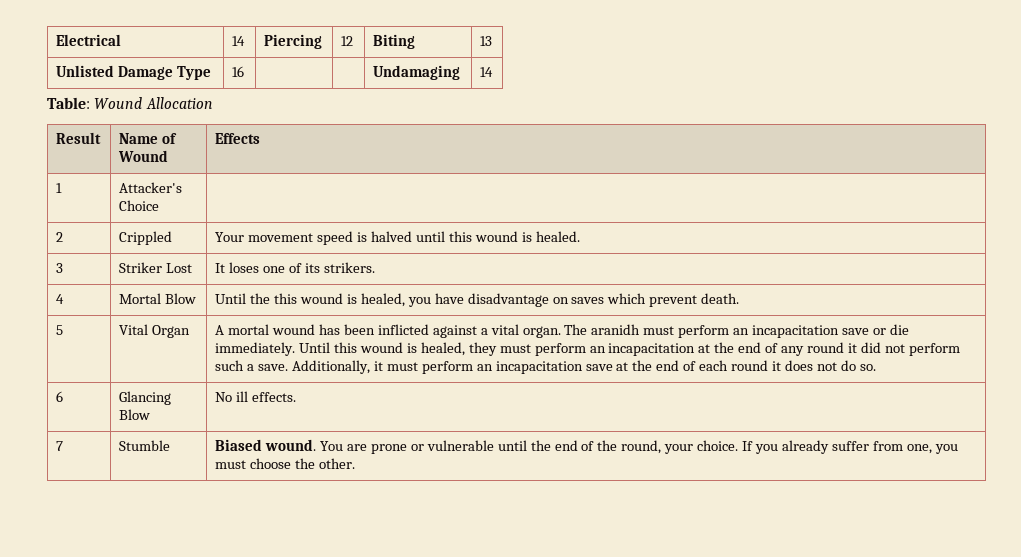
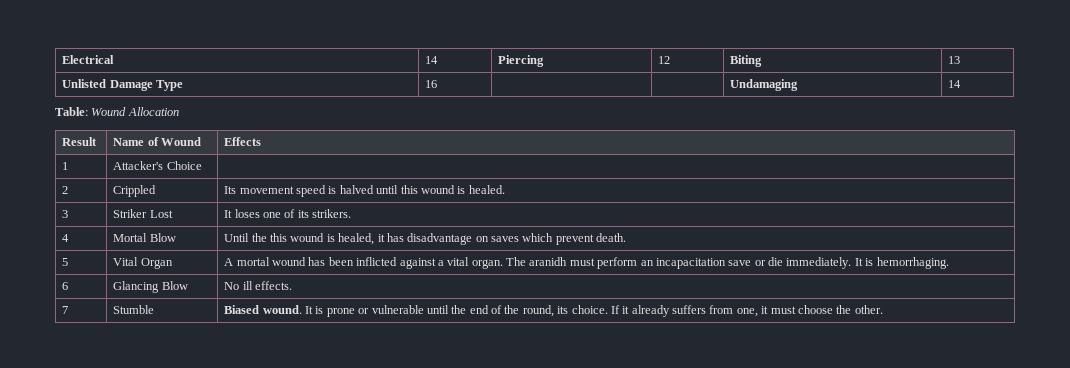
- 2 | Crippled | Your movement speed is halved until this wound is healed.
+ 2 | Crippled | Its movement speed is halved until this wound is healed.
- 4 | Mortal Blow | Until the this wound is healed, you have disadvantage on saves which prevent death.
+ 4 | Mortal Blow | Until the this wound is healed, it has disadvantage on saves which prevent death.
- Until this wound is healed, they must perform an incapacitation at the end of any round it did not perform such a save. Additionally, it must perform an incapacitation save at the end of each round it does not do so.
+ It is hemorrhaging.
- 7 | Stumble | Biased wound. You are prone or vulnerable until the end of the round, your choice. If you already suffer from one, you must choose the other.
+ 7 | Stumble | Biased wound. It is prone or vulnerable until the end of the round, its choice. If it already suffers from one, it must choose the other.

